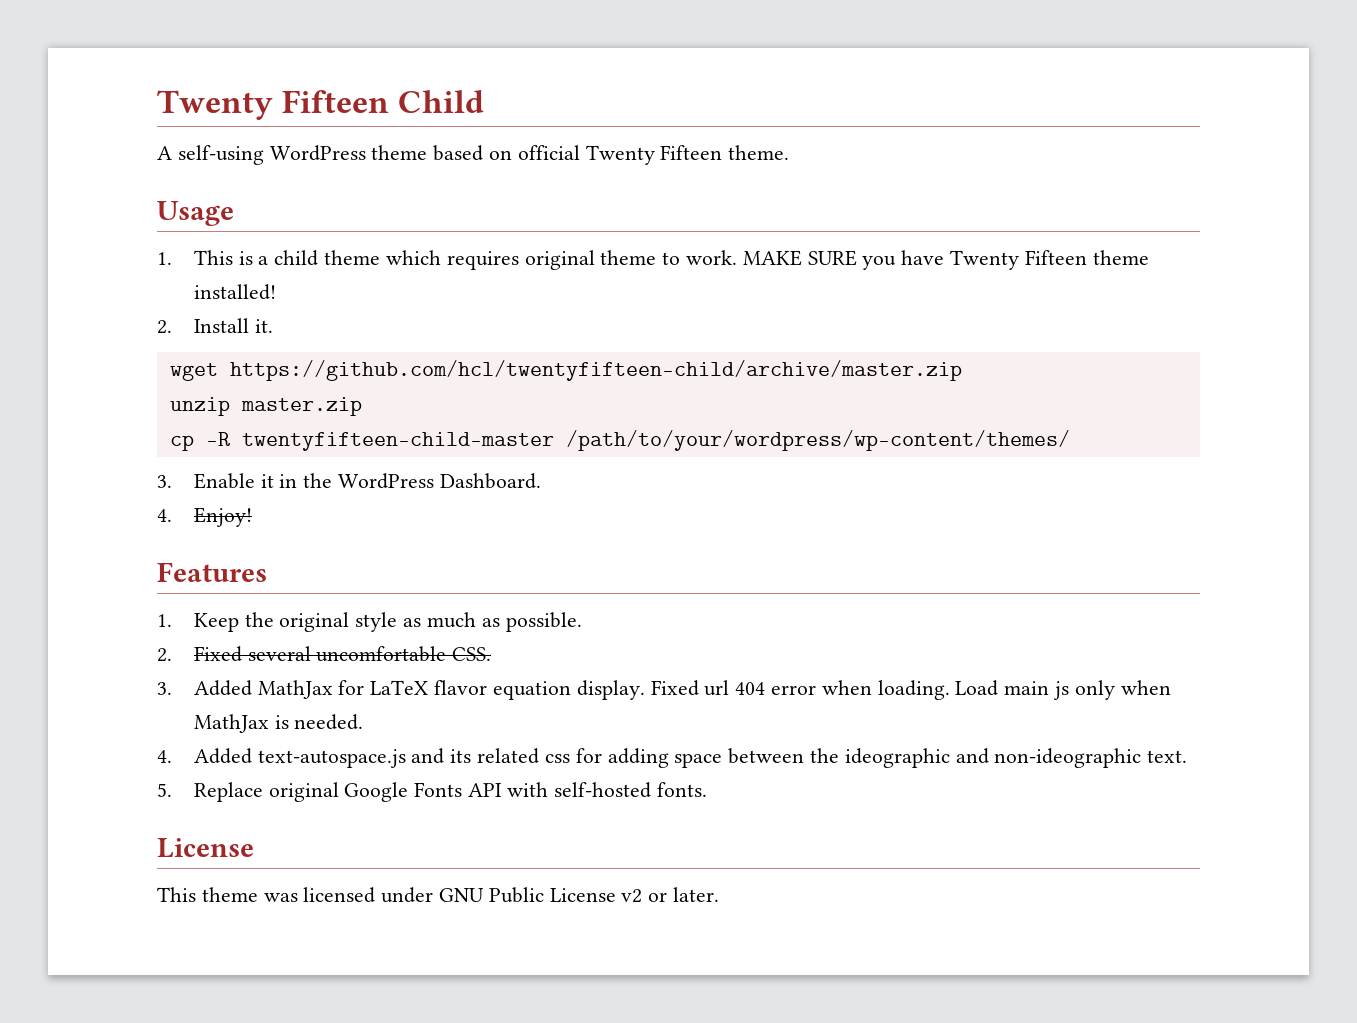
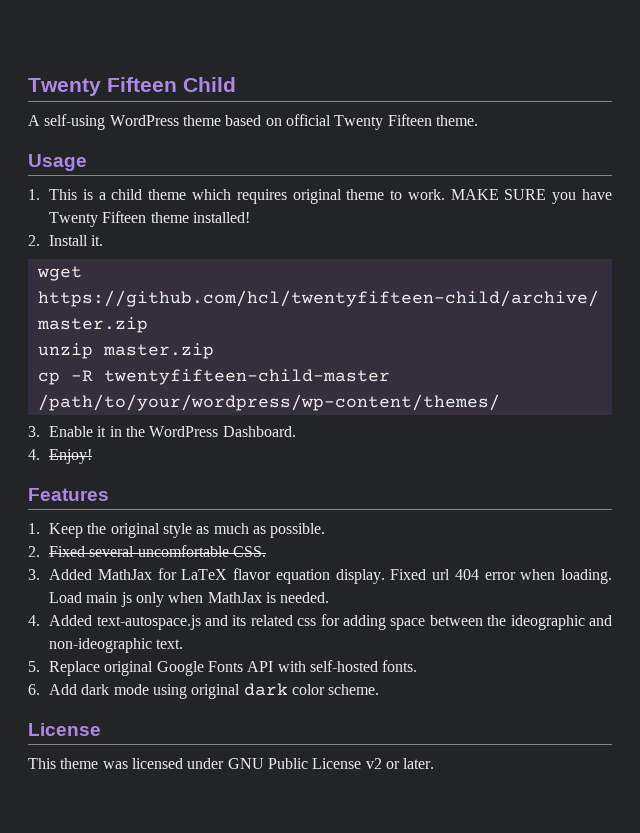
+ 6. Add dark mode using original dark color scheme.

